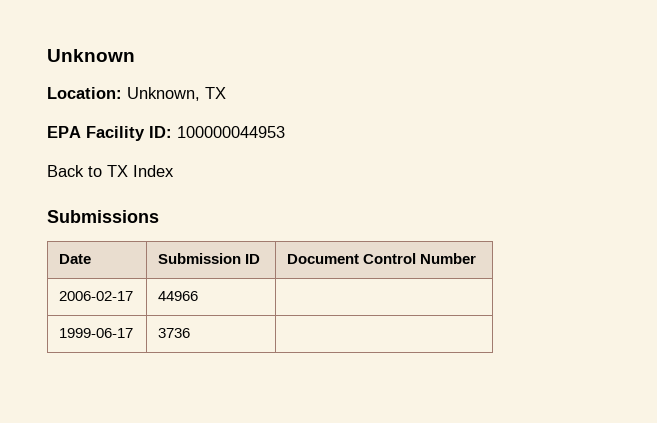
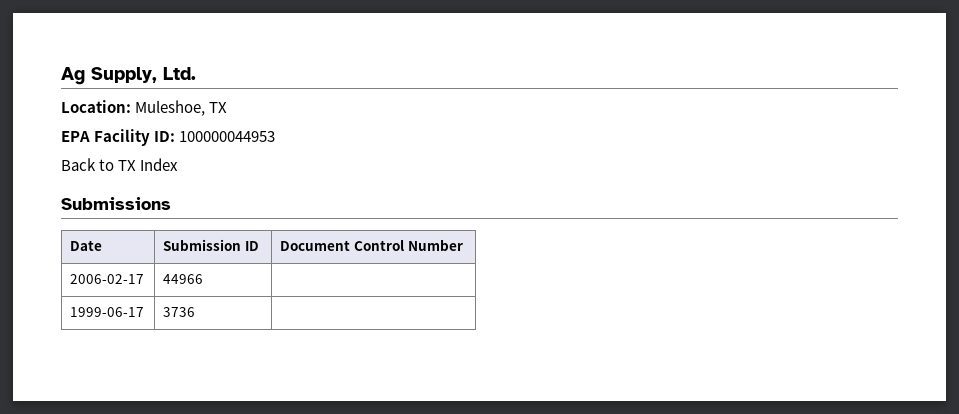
- Unknown
+ Ag Supply, Ltd.
- Location: Unknown, TX
+ Location: Muleshoe, TX

